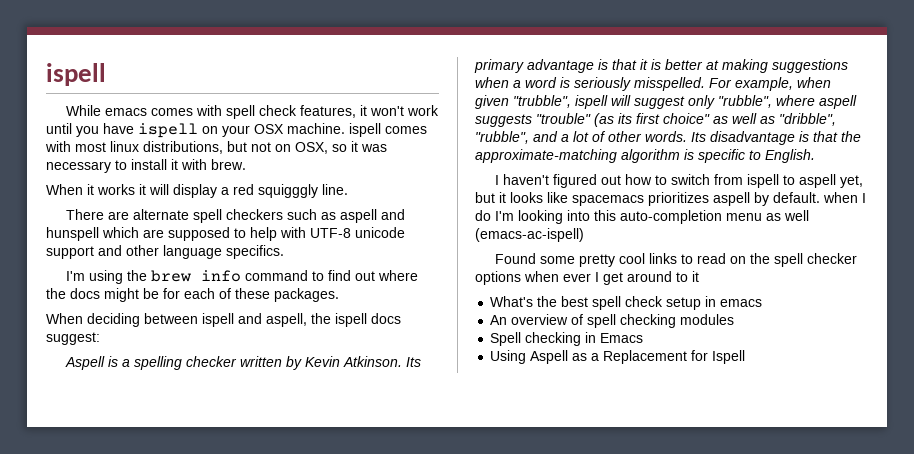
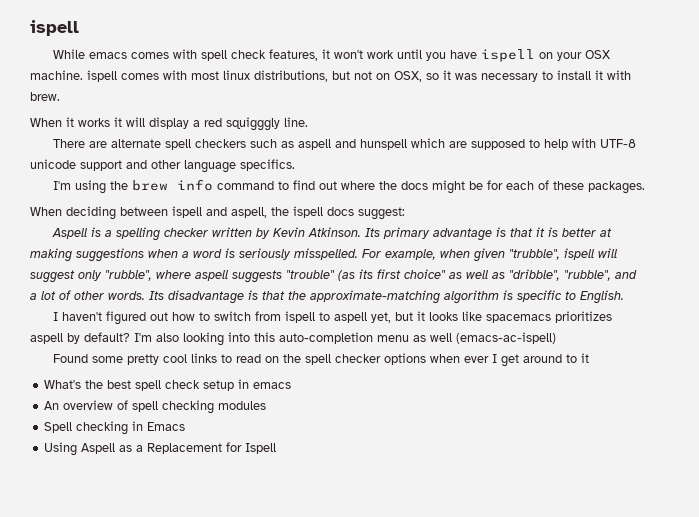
- I haven't figured out how to switch from ispell to aspell yet, but it looks like spacemacs prioritizes aspell by default. when I do I'm looking into this auto-completion menu as well (emacs-ac-ispell)
+ I haven't figured out how to switch from ispell to aspell yet, but it looks like spacemacs prioritizes aspell by default? I'm also looking into this auto-completion menu as well (emacs-ac-ispell)

